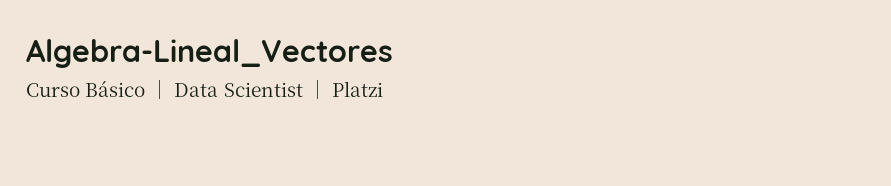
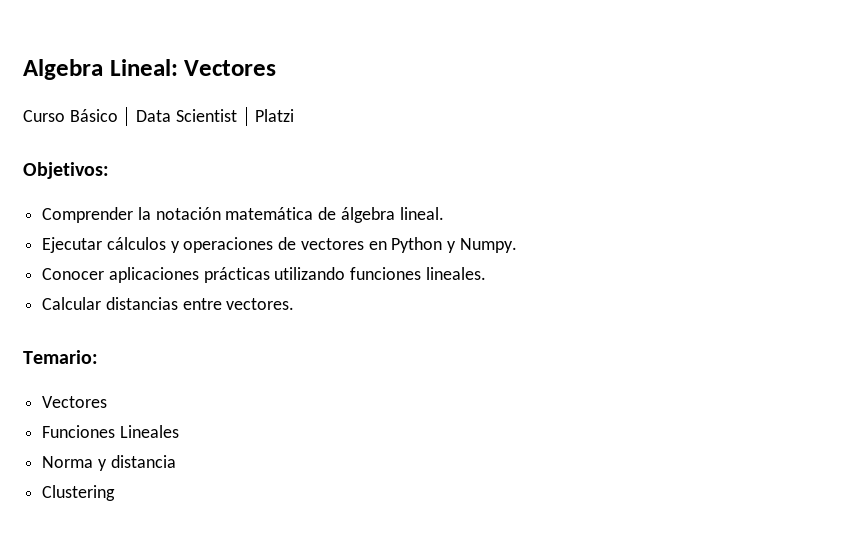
- Algebra-Lineal_Vectores
+ Algebra Lineal: Vectores
+ Objetivos:
+ Comprender la notación matemática de álgebra lineal.
+ Ejecutar cálculos y operaciones de vectores en Python y Numpy.
+ Conocer aplicaciones prácticas utilizando funciones lineales.
+ Calcular distancias entre vectores.
+ Temario:
+ Vectores
+ Funciones Lineales
+ Norma y distancia
+ Clustering

